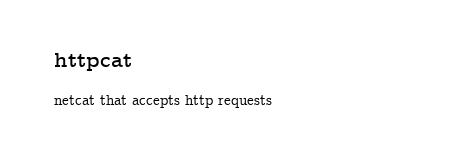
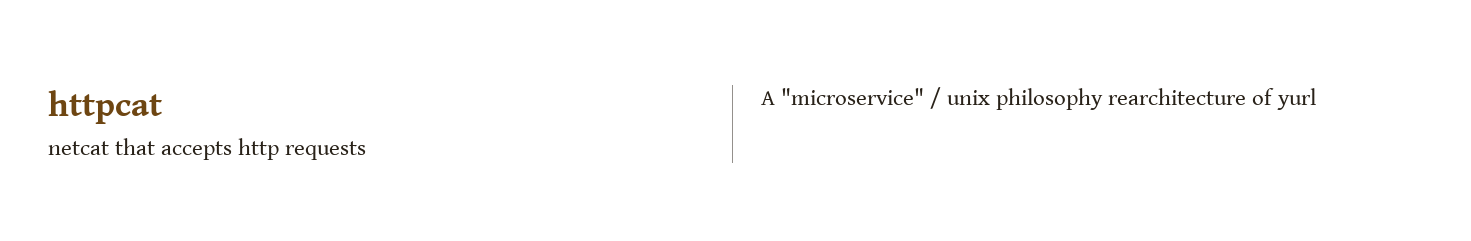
+ A "microservice" / unix philosophy rearchitecture of yurl

